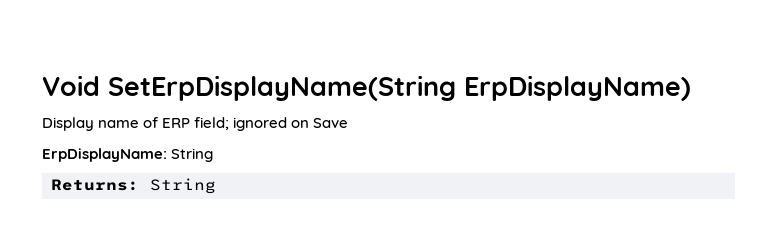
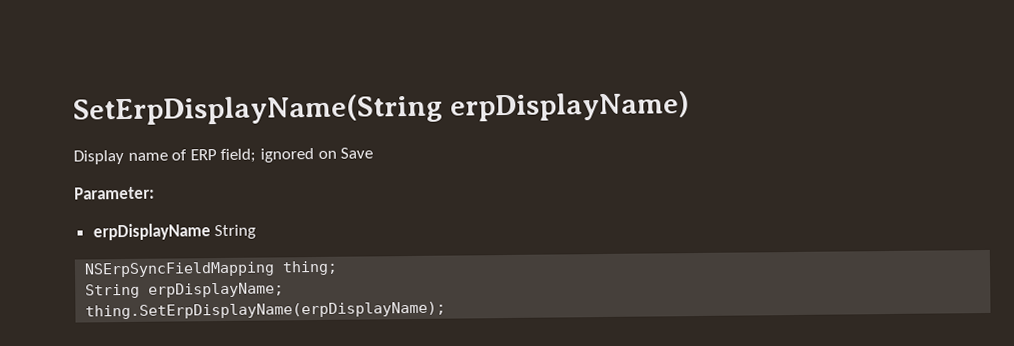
- Void SetErpDisplayName(String ErpDisplayName)
+ SetErpDisplayName(String erpDisplayName)
- ErpDisplayName: String
+ Parameter:
+ erpDisplayName String
- Returns: String
+ NSErpSyncFieldMapping thing;
+ String erpDisplayName;
+ thing.SetErpDisplayName(erpDisplayName);

